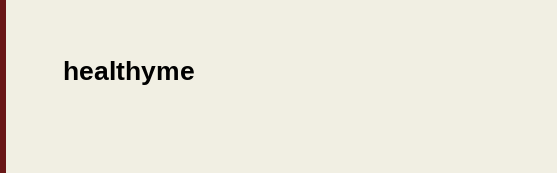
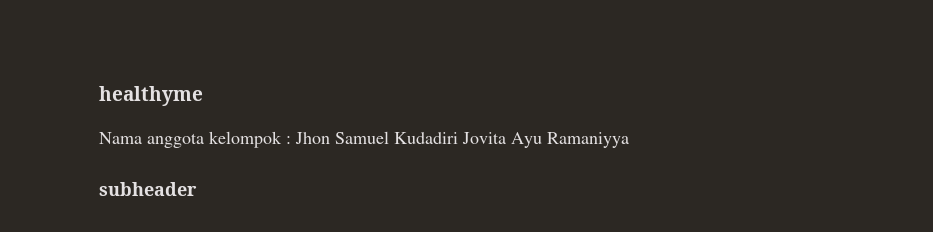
+ Nama anggota kelompok : Jhon Samuel Kudadiri Jovita Ayu Ramaniyya
+ subheader

